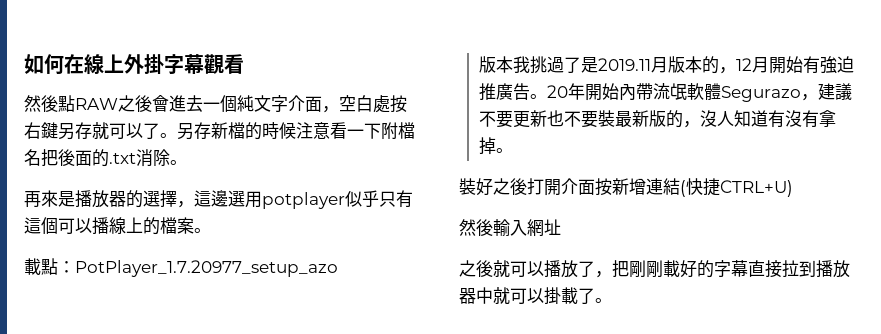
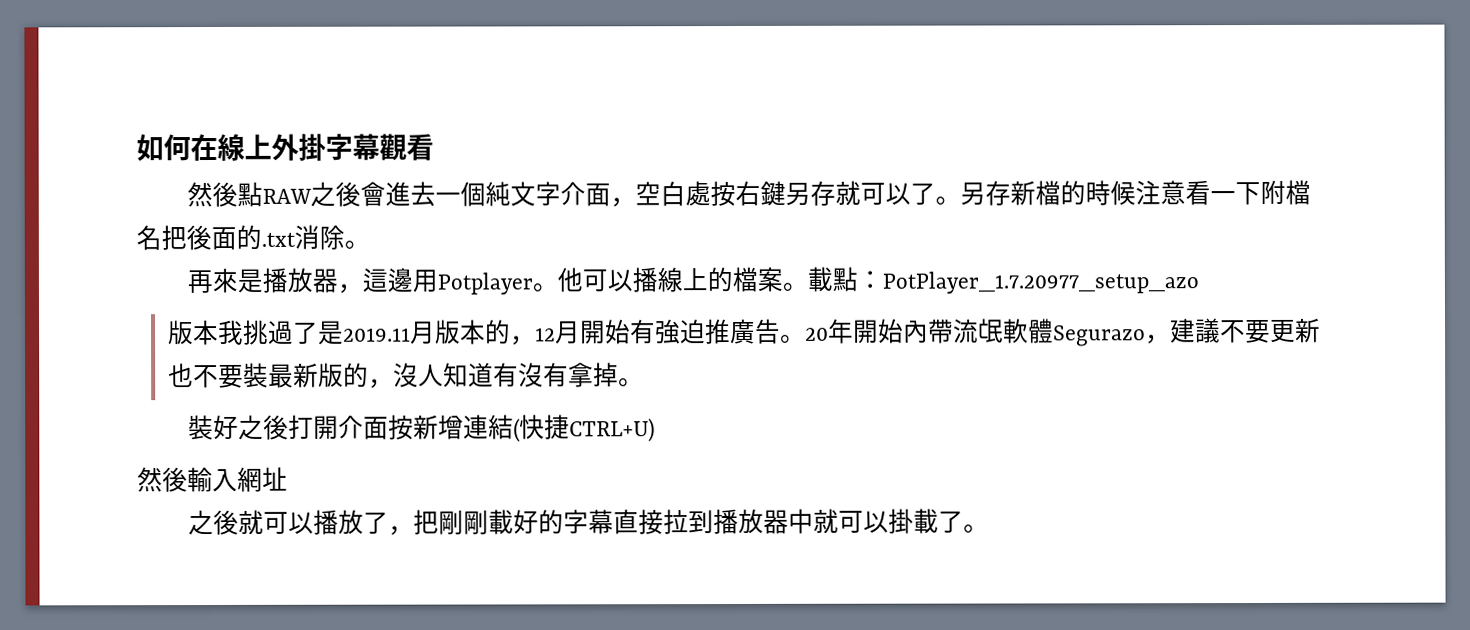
- 再來是播放器的選擇，這邊選用potplayer似乎只有這個可以播線上的檔案。
- 載點：PotPlayer_1.7.20977_setup_azo
+ 再來是播放器，這邊用Potplayer。他可以播線上的檔案。載點：PotPlayer_1.7.20977_setup_azo

